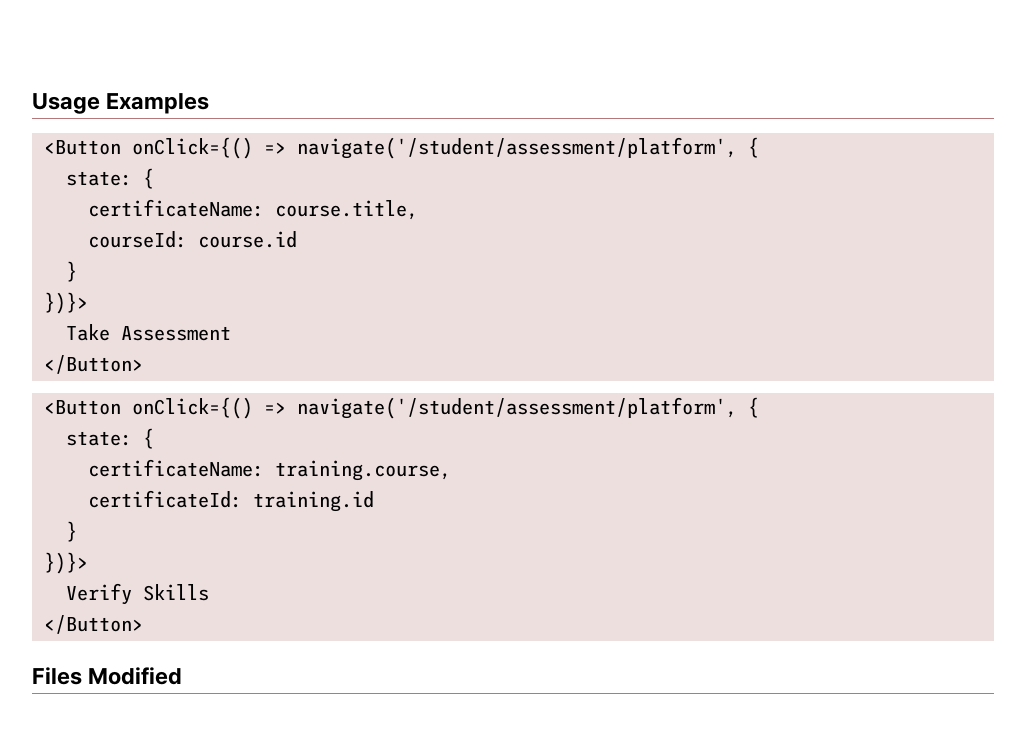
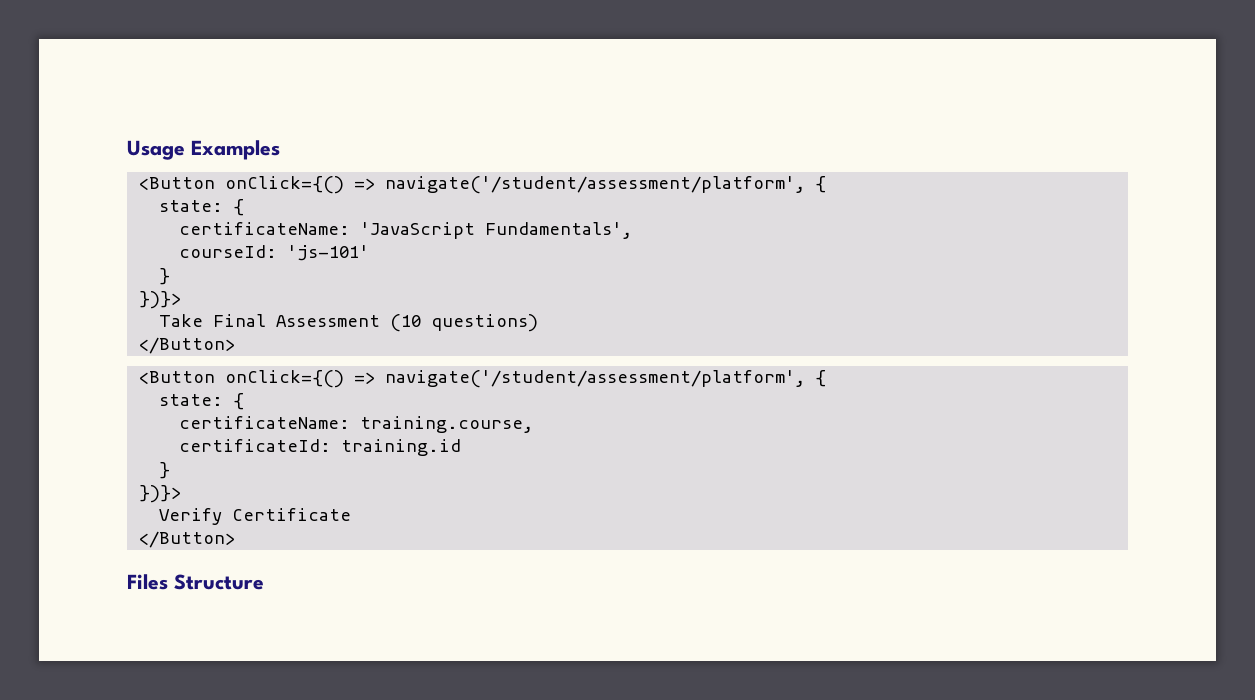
- certificateName: course.title,
+ certificateName: 'JavaScript Fundamentals',
- courseId: course.id
+ courseId: 'js-101'
- Take Assessment
+ Take Final Assessment (10 questions)
- Verify Skills
+ Verify Certificate
- Files Modified
+ Files Structure

